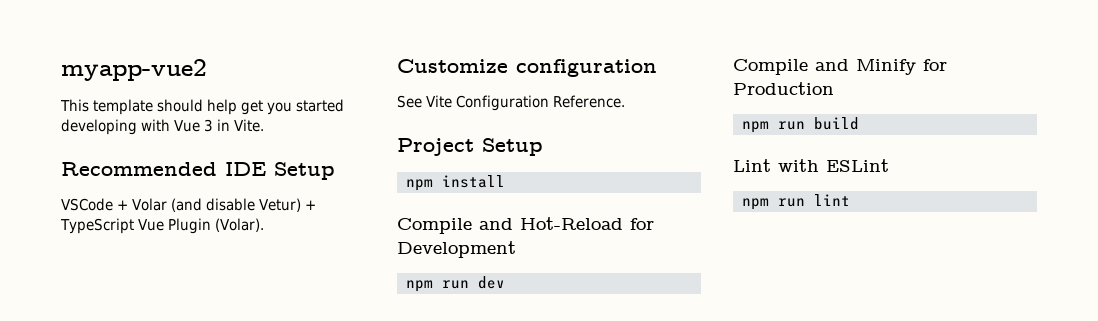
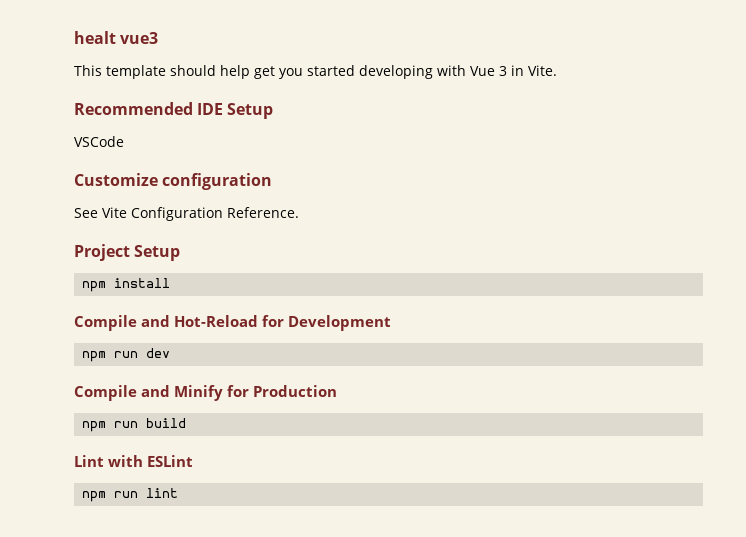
- myapp-vue2
+ healt vue3
- VSCode + Volar (and disable Vetur) + TypeScript Vue Plugin (Volar).
+ VSCode

